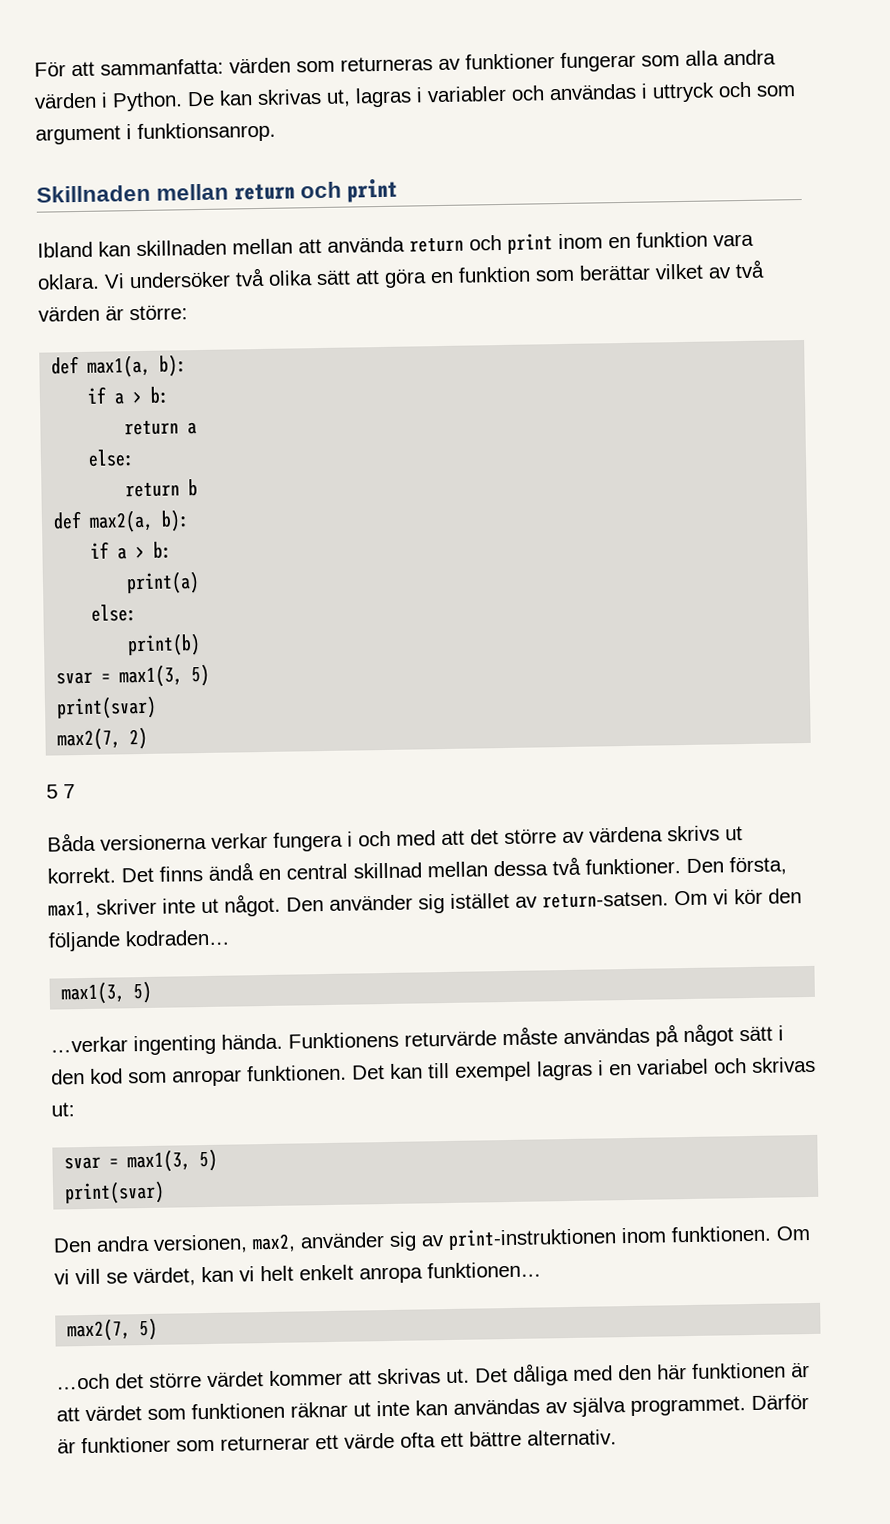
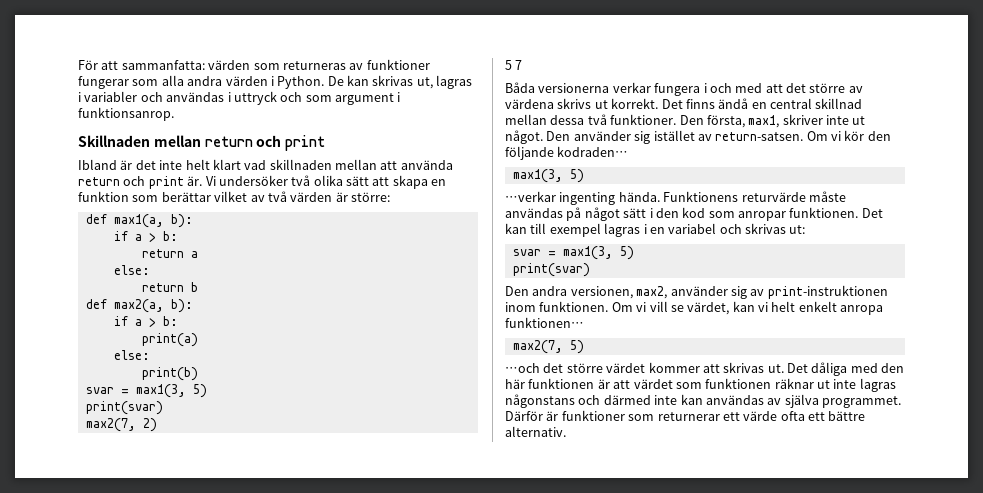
- Ibland kan skillnaden mellan att använda return och print inom en funktion vara oklara.
+ Ibland är det inte helt klart vad skillnaden mellan att använda return och print är.
- Vi undersöker två olika sätt att göra en funktion som berättar vilket av två värden är större:
+ Vi undersöker två olika sätt att skapa en funktion som berättar vilket av två värden är större:
- Det dåliga med den här funktionen är att värdet som funktionen räknar ut inte kan användas av själva programmet.
+ Det dåliga med den här funktionen är att värdet som funktionen räknar ut inte lagras någonstans och därmed inte kan användas av själva programmet.

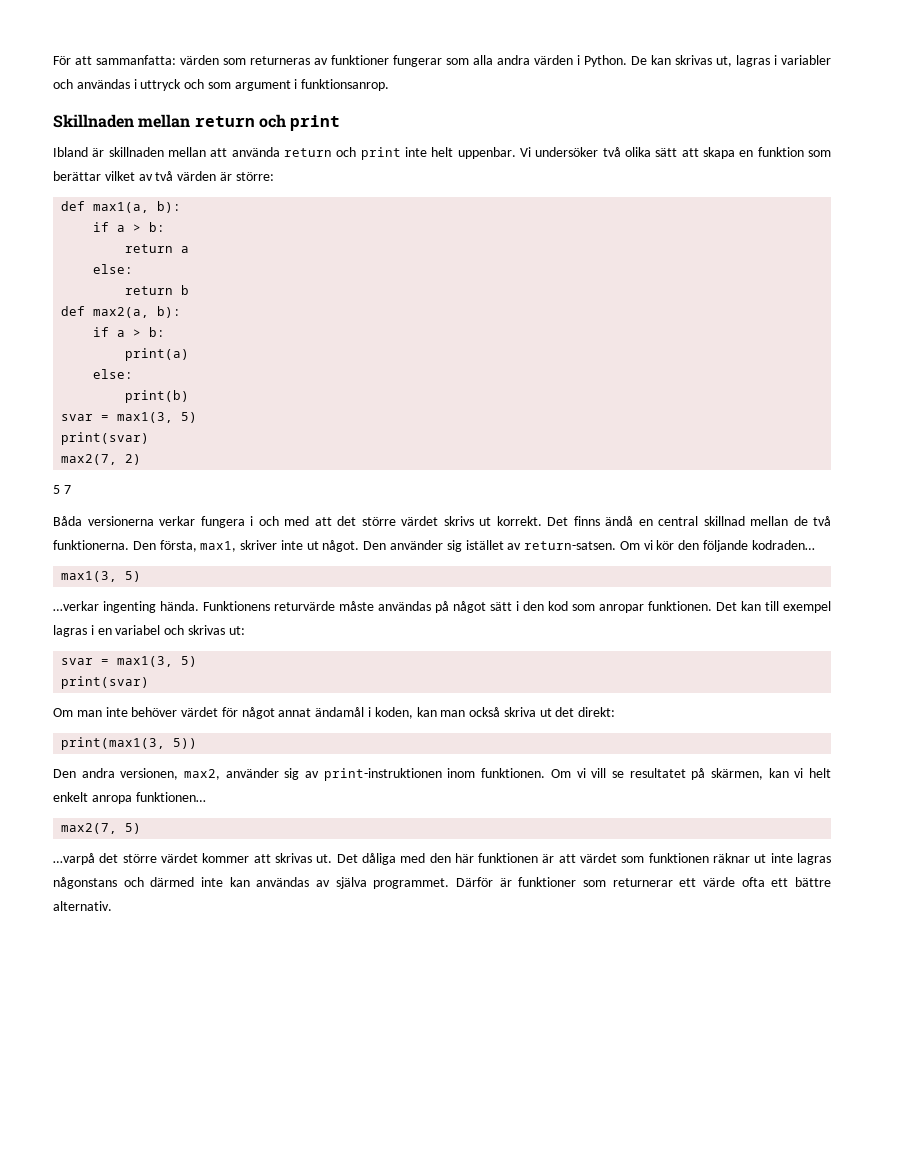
- Ibland är det inte helt klart vad skillnaden mellan att använda return och print är.
+ Ibland är skillnaden mellan att använda return och print inte helt uppenbar.
- Båda versionerna verkar fungera i och med att det större av värdena skrivs ut korrekt.
+ Båda versionerna verkar fungera i och med att det större värdet skrivs ut korrekt.
- Det finns ändå en central skillnad mellan dessa två funktioner.
+ Det finns ändå en central skillnad mellan de två funktionerna.
+ Om man inte behöver värdet för något annat ändamål i koden, kan man också skriva ut det direkt:
+ print(max1(3, 5))
- Om vi vill se värdet, kan vi helt enkelt anropa funktionen…
+ Om vi vill se resultatet på skärmen, kan vi helt enkelt anropa funktionen…
- …och det större värdet kommer att skrivas ut.
+ …varpå det större värdet kommer att skrivas ut.

